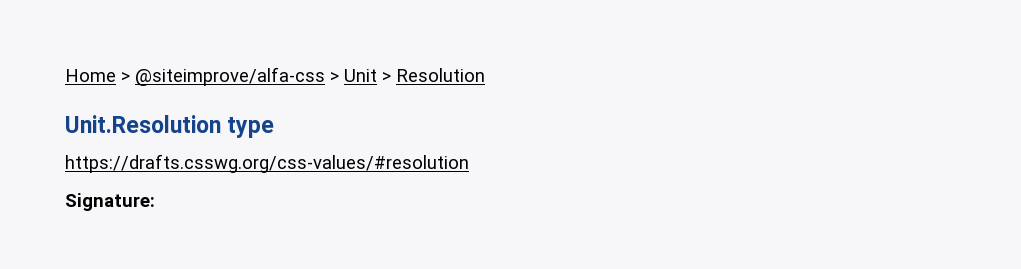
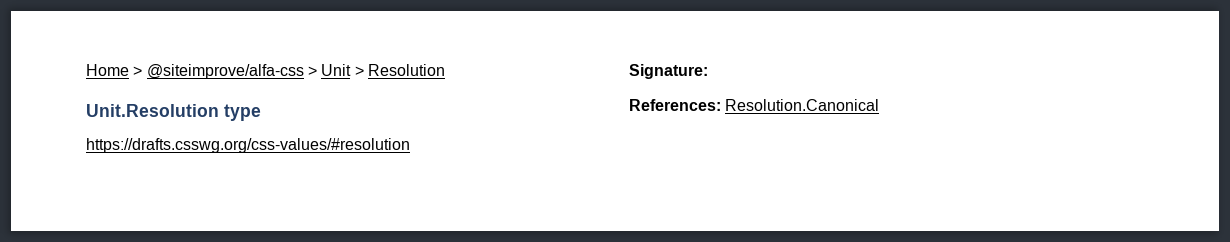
+ References: Resolution.Canonical

